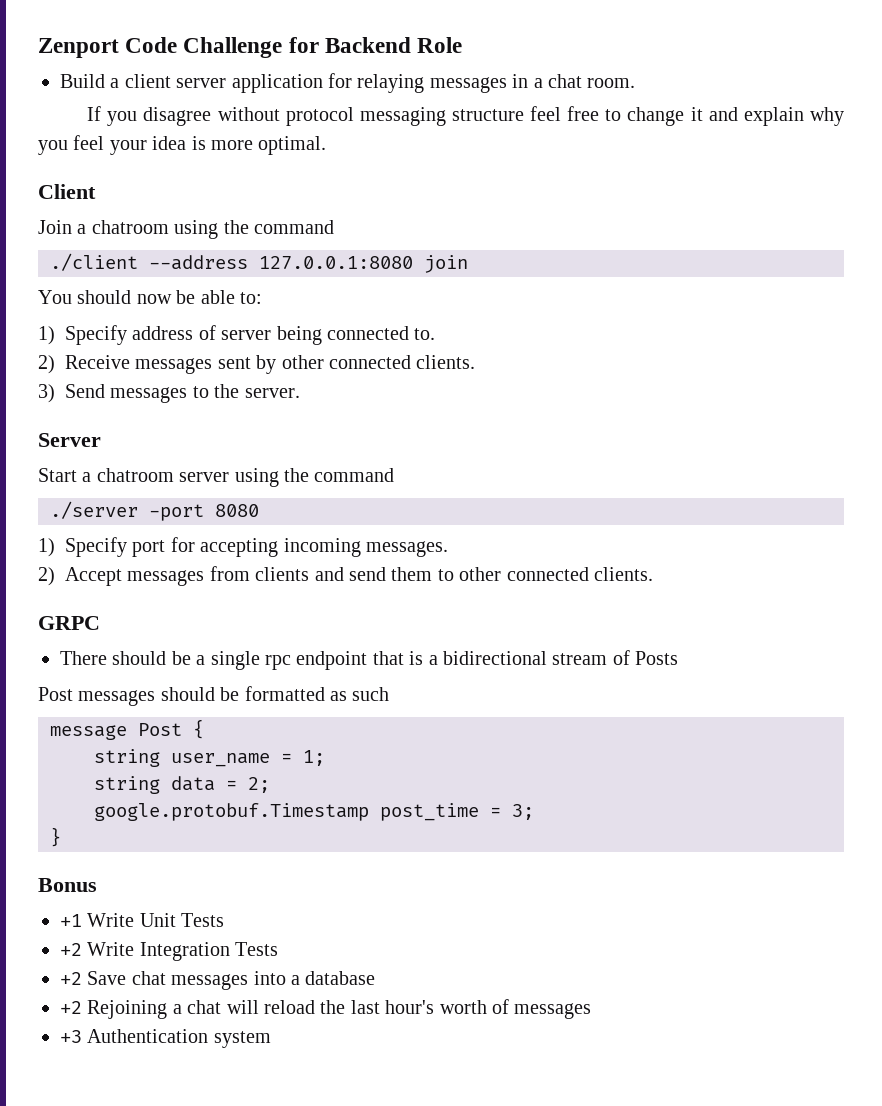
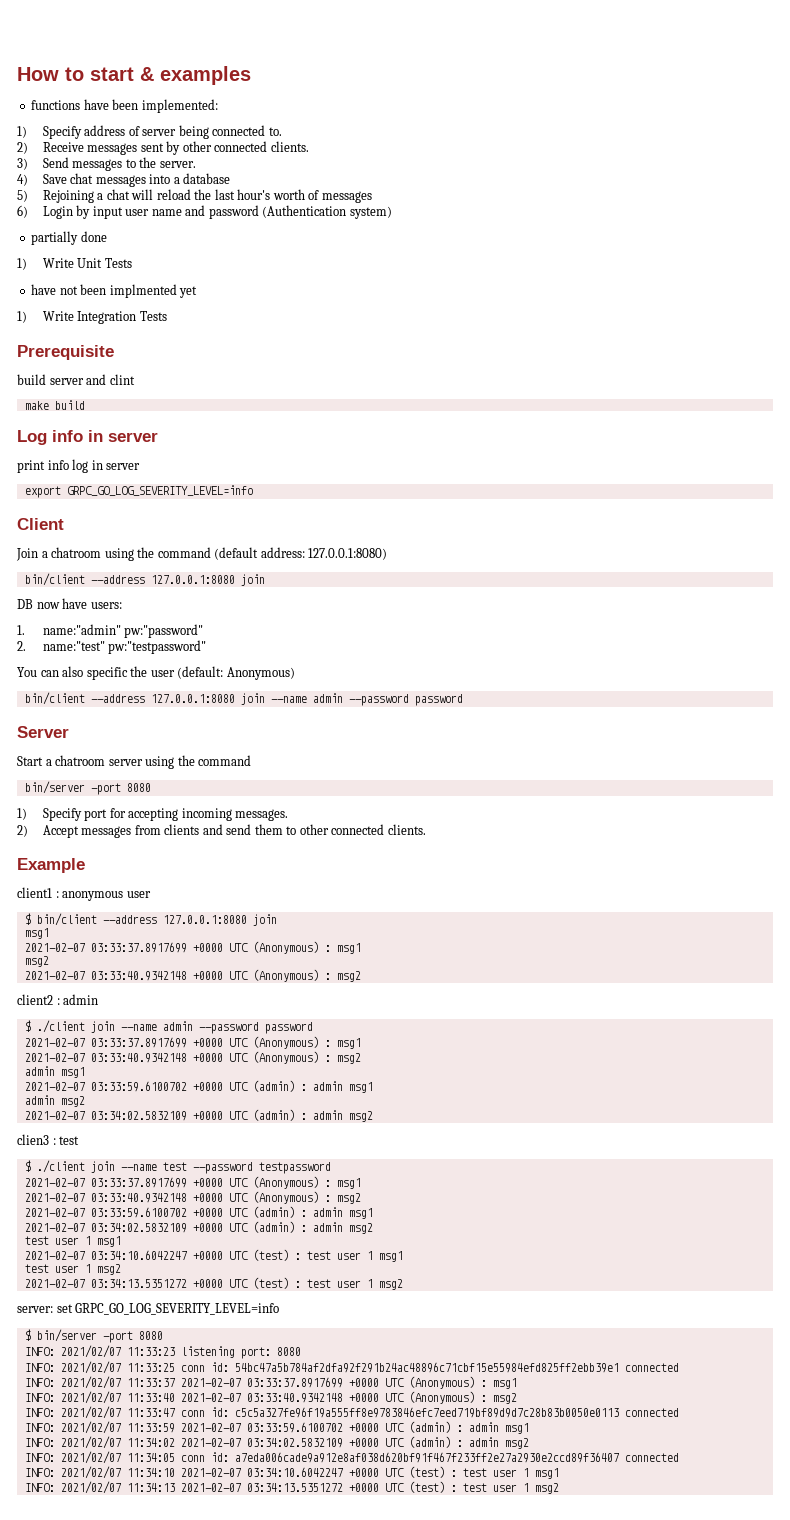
- Zenport Code Challenge for Backend Role
- Build a client server application for relaying messages in a chat room.
- If you disagree without protocol messaging structure feel free to change it and explain why you feel your idea is more optimal.
- Client
- Join a chatroom using the command
- ./client --address 127.0.0.1:8080 join
- You should now be able to:
+ How to start & examples
+ functions have been implemented:
+ 4) Save chat messages into a database
+ 5) Rejoining a chat will reload the last hour's worth of messages
+ 6) Login by input user name and password (Authentication system)
+ partially done
+ 1) Write Unit Tests
+ have not been implmented yet
+ 1) Write Integration Tests
+ Prerequisite
+ build server and clint
+ make build
+ Log info in server
+ print info log in server
+ export GRPC_GO_LOG_SEVERITY_LEVEL=info
+ Client
+ Join a chatroom using the command (default address: 127.0.0.1:8080)
+ bin/client --address 127.0.0.1:8080 join
+ DB now have users:
+ 1. name:"admin" pw:"password"
+ 2. name:"test" pw:"testpassword"
+ You can also specific the user (default: Anonymous)
+ bin/client --address 127.0.0.1:8080 join --name admin --password password
  Start a chatroom server using the command
- ./server -port 8080
+ bin/server -port 8080
- GRPC
- There should be a single rpc endpoint that is a bidirectional stream of Posts
- Post messages should be formatted as such
- message Post {
- string user_name = 1;
- string data = 2;
- google.protobuf.Timestamp post_time = 3;
- }
- Bonus
- +1 Write Unit Tests
- +2 Write Integration Tests
- +2 Save chat messages into a database
- +2 Rejoining a chat will reload the last hour's worth of messages
- +3 Authentication system
+ Example
+ client1 : anonymous user
+ $ bin/client --address 127.0.0.1:8080 join
+ msg1
+ 2021-02-07 03:33:37.8917699 +0000 UTC (Anonymous) : msg1
+ msg2
+ 2021-02-07 03:33:40.9342148 +0000 UTC (Anonymous) : msg2
+ client2 : admin
+ $ ./client join --name admin --password password
+ 2021-02-07 03:33:37.8917699 +0000 UTC (Anonymous) : msg1
+ 2021-02-07 03:33:40.9342148 +0000 UTC (Anonymous) : msg2
+ admin msg1
+ 2021-02-07 03:33:59.6100702 +0000 UTC (admin) : admin msg1
+ admin msg2
+ 2021-02-07 03:34:02.5832109 +0000 UTC (admin) : admin msg2
+ clien3 : test
+ $ ./client join --name test --password testpassword
+ 2021-02-07 03:33:37.8917699 +0000 UTC (Anonymous) : msg1
+ 2021-02-07 03:33:40.9342148 +0000 UTC (Anonymous) : msg2
+ 2021-02-07 03:33:59.6100702 +0000 UTC (admin) : admin msg1
+ 2021-02-07 03:34:02.5832109 +0000 UTC (admin) : admin msg2
+ test user 1 msg1
+ 2021-02-07 03:34:10.6042247 +0000 UTC (test) : test user 1 msg1
+ test user 1 msg2
+ 2021-02-07 03:34:13.5351272 +0000 UTC (test) : test user 1 msg2
+ server: set GRPC_GO_LOG_SEVERITY_LEVEL=info
+ $ bin/server -port 8080
+ INFO: 2021/02/07 11:33:23 listening port: 8080
+ INFO: 2021/02/07 11:33:25 conn id: 54bc47a5b784af2dfa92f291b24ac48896c71cbf15e55984efd825ff2ebb39e1 connected
+ INFO: 2021/02/07 11:33:37 2021-02-07 03:33:37.8917699 +0000 UTC (Anonymous) : msg1
+ INFO: 2021/02/07 11:33:40 2021-02-07 03:33:40.9342148 +0000 UTC (Anonymous) : msg2
+ INFO: 2021/02/07 11:33:47 conn id: c5c5a327fe96f19a555ff8e9783846efc7eed719bf89d9d7c28b83b0050e0113 connected
+ INFO: 2021/02/07 11:33:59 2021-02-07 03:33:59.6100702 +0000 UTC (admin) : admin msg1
+ INFO: 2021/02/07 11:34:02 2021-02-07 03:34:02.5832109 +0000 UTC (admin) : admin msg2
+ INFO: 2021/02/07 11:34:05 conn id: a7eda006cade9a912e8af038d620bf91f467f233ff2e27a2930e2ccd89f36407 connected
+ INFO: 2021/02/07 11:34:10 2021-02-07 03:34:10.6042247 +0000 UTC (test) : test user 1 msg1
+ INFO: 2021/02/07 11:34:13 2021-02-07 03:34:13.5351272 +0000 UTC (test) : test user 1 msg2

